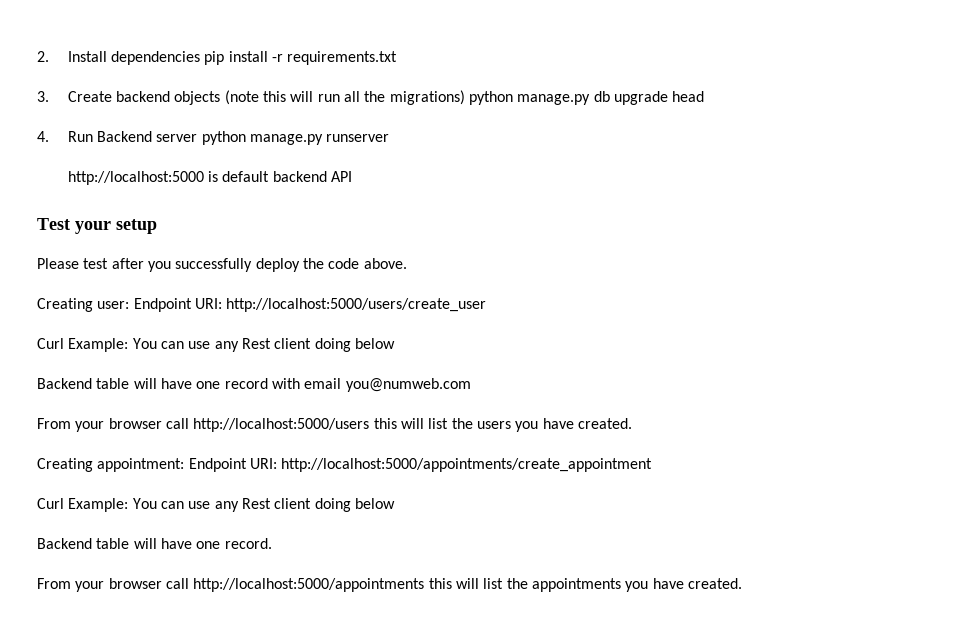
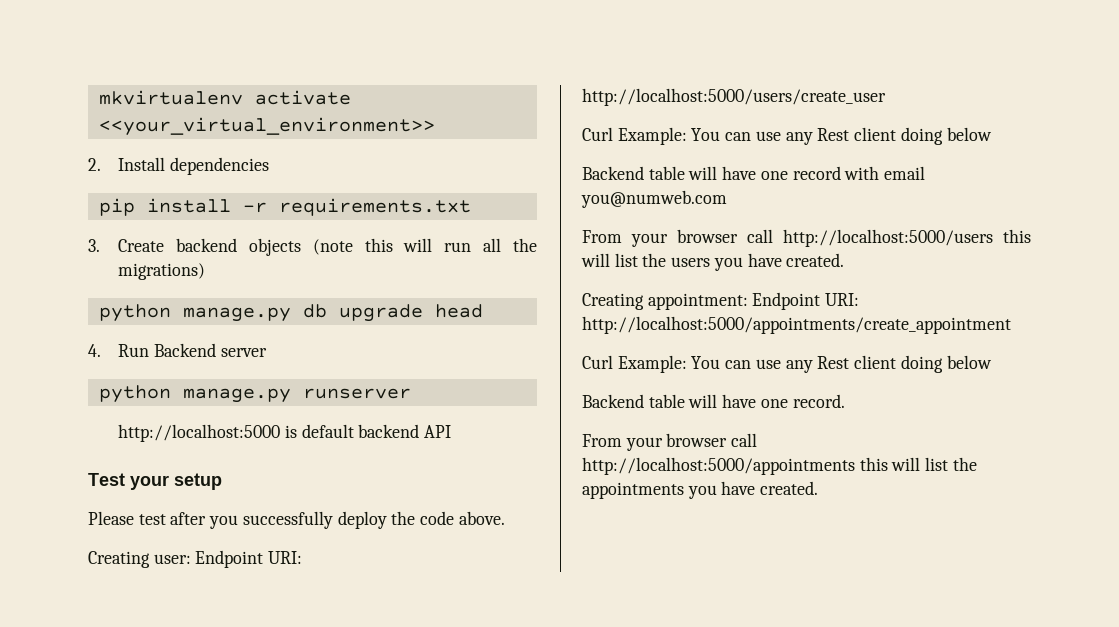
+ mkvirtualenv activate <<your_virtual_environment>>
- 2. Install dependencies pip install -r requirements.txt
+ 2. Install dependencies
+ pip install -r requirements.txt
- 3. Create backend objects (note this will run all the migrations) python manage.py db upgrade head
+ 3. Create backend objects (note this will run all the migrations)
+ python manage.py db upgrade head
- 4. Run Backend server python manage.py runserver
+ 4. Run Backend server
+ python manage.py runserver

